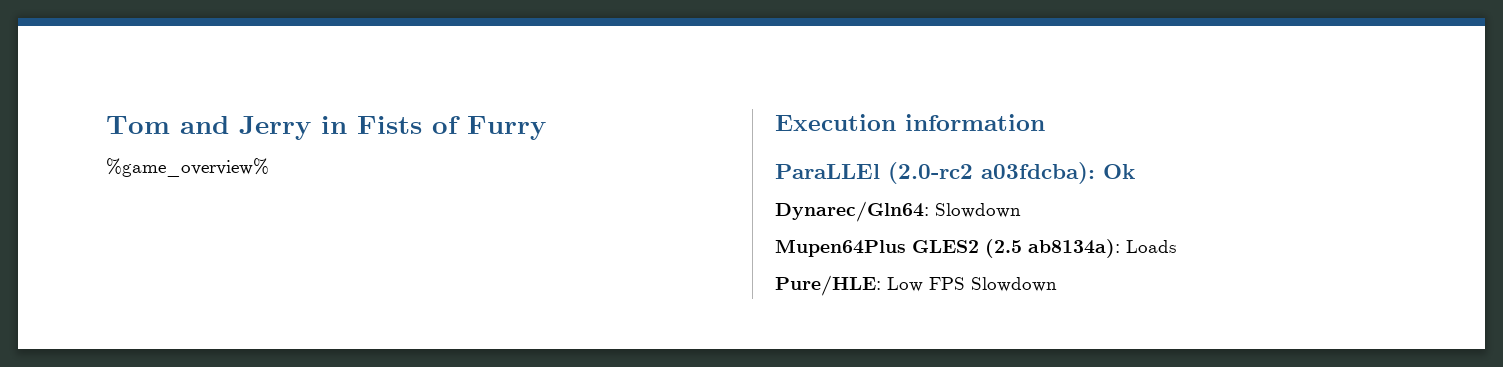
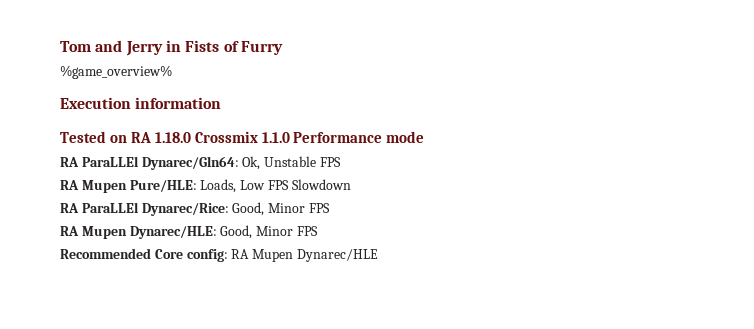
- ParaLLEl (2.0-rc2 a03fdcba): Ok
- Dynarec/Gln64: Slowdown
- Mupen64Plus GLES2 (2.5 ab8134a): Loads
- Pure/HLE: Low FPS Slowdown
+ Tested on RA 1.18.0 Crossmix 1.1.0 Performance mode
+ RA ParaLLEl Dynarec/Gln64: Ok, Unstable FPS
+ RA Mupen Pure/HLE: Loads, Low FPS Slowdown
+ RA ParaLLEl Dynarec/Rice: Good, Minor FPS
+ RA Mupen Dynarec/HLE: Good, Minor FPS
+ Recommended Core config: RA Mupen Dynarec/HLE

